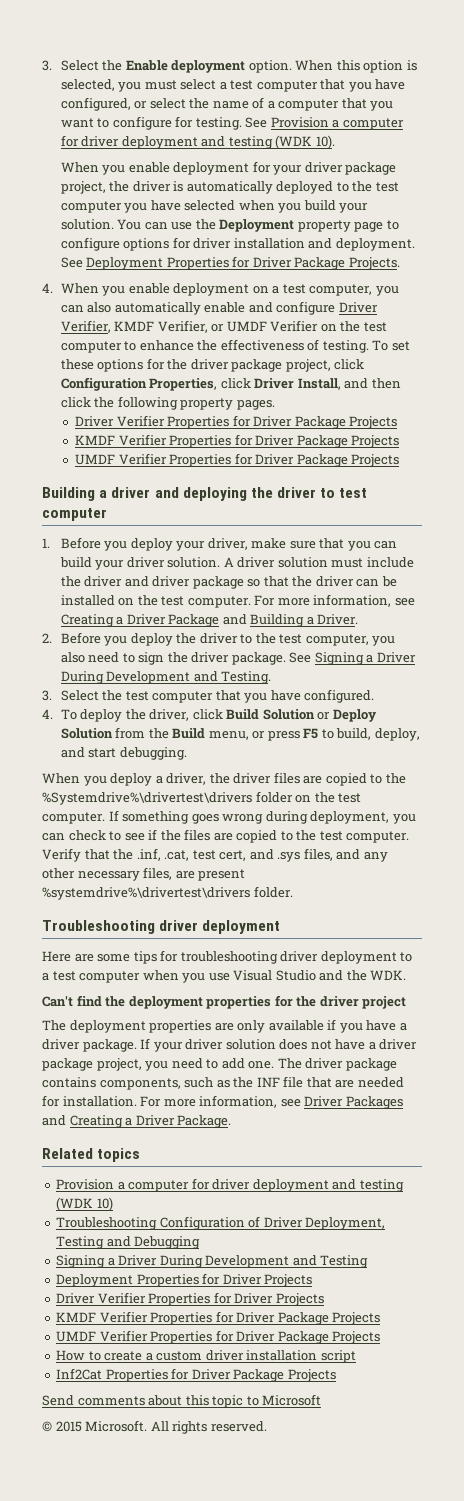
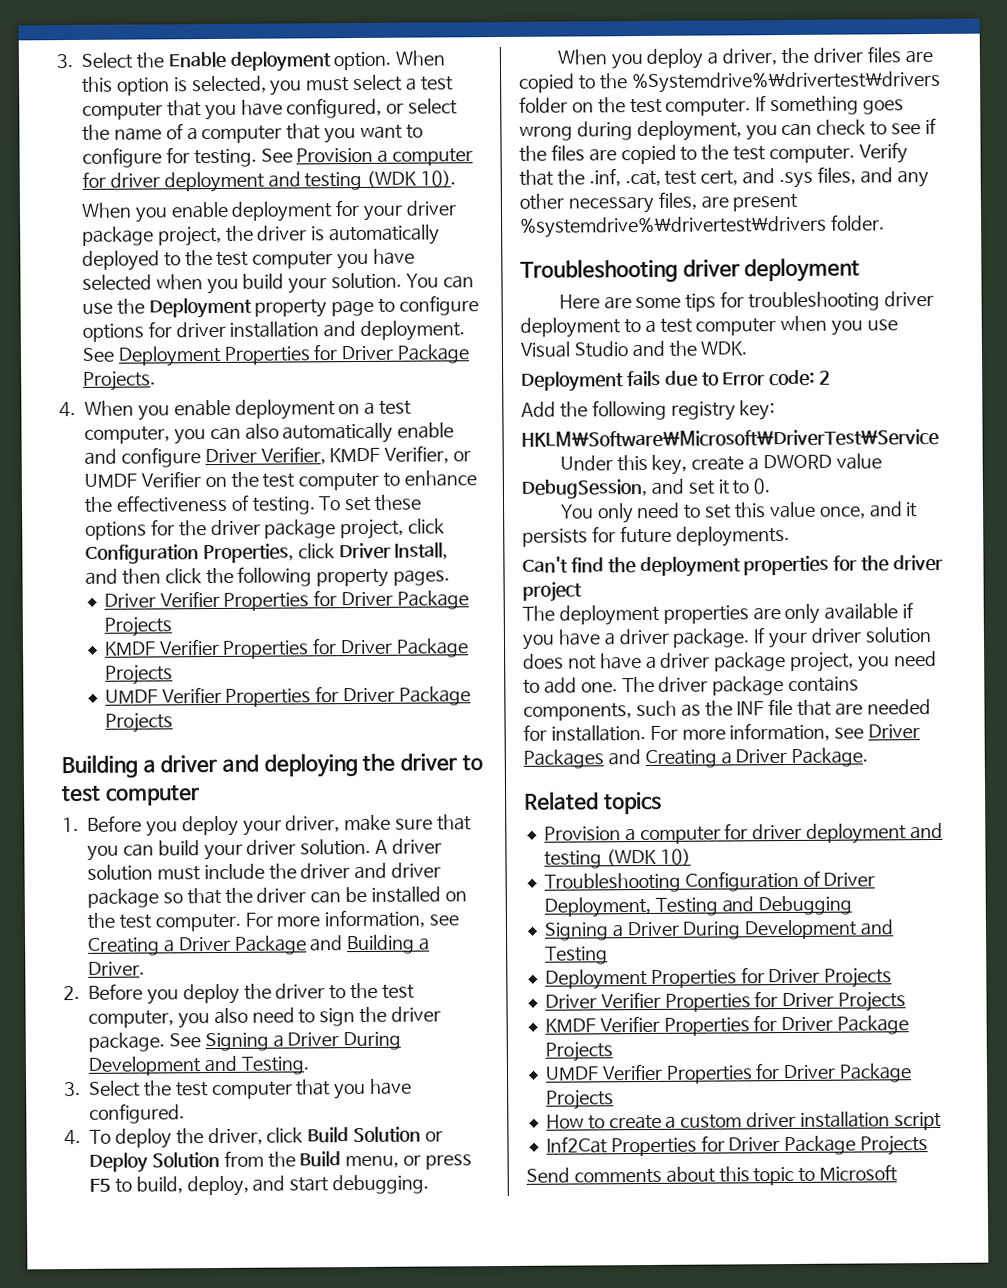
+ Deployment fails due to Error code: 2
+ Add the following registry key:
+ HKLM\Software\Microsoft\DriverTest\Service
+ Under this key, create a DWORD value DebugSession, and set it to 0.
+ You only need to set this value once, and it persists for future deployments.
- © 2015 Microsoft. All rights reserved.

